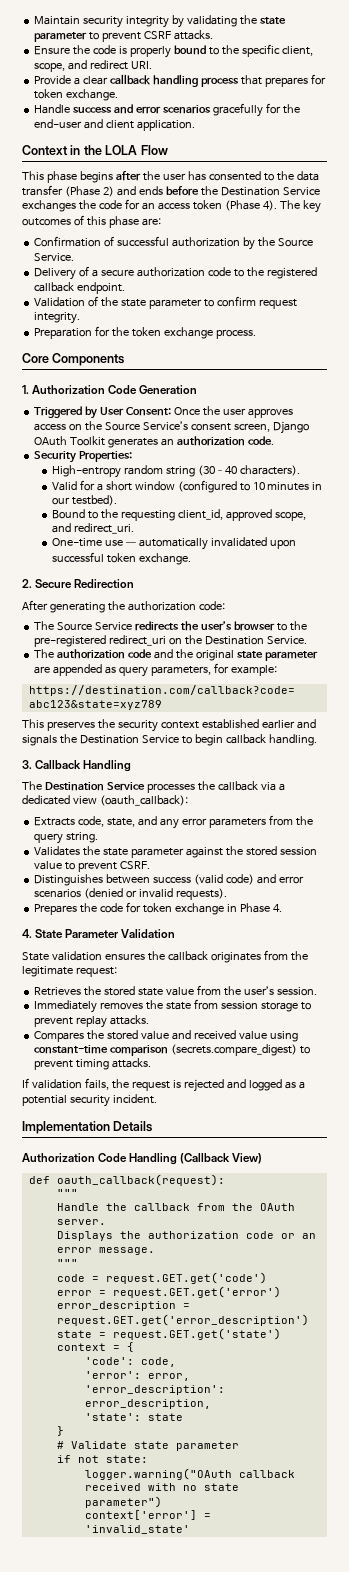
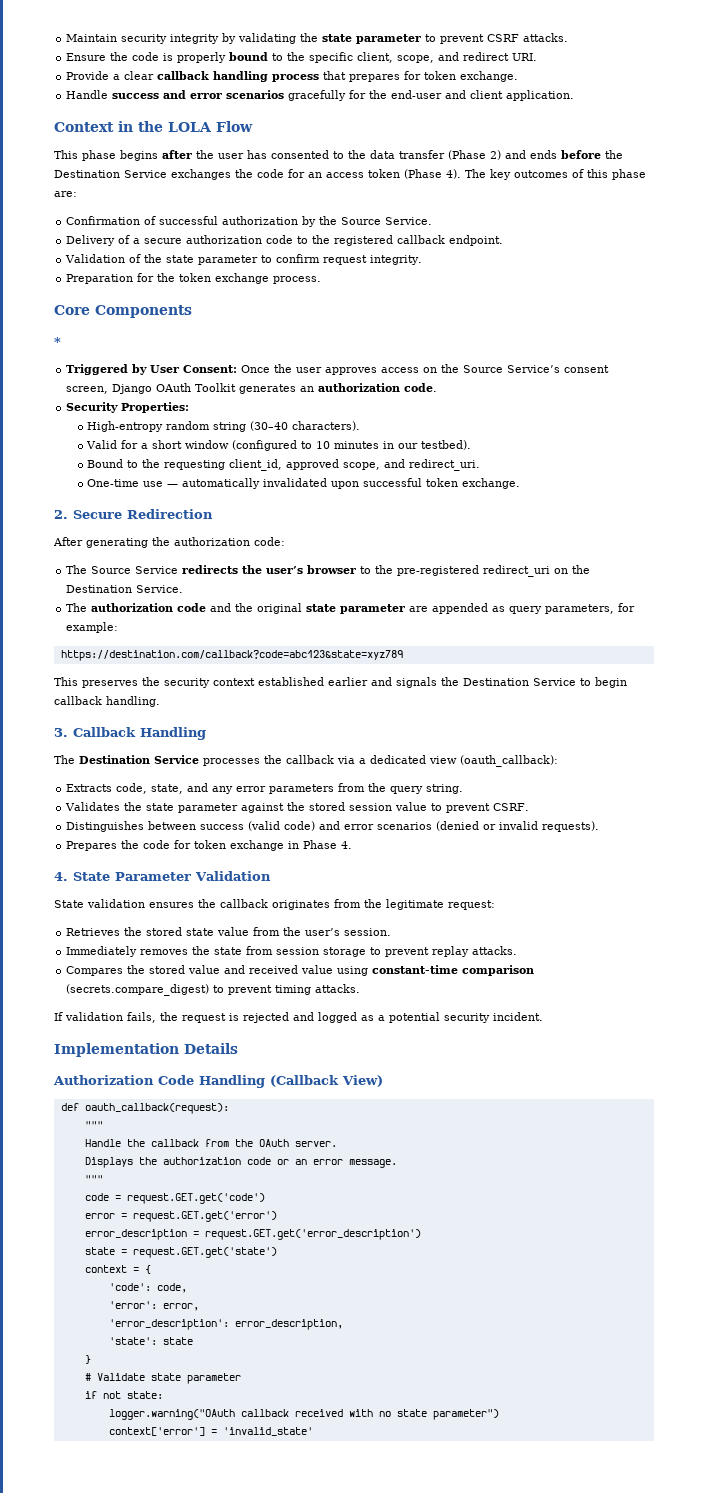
- 1. Authorization Code Generation
+ *

